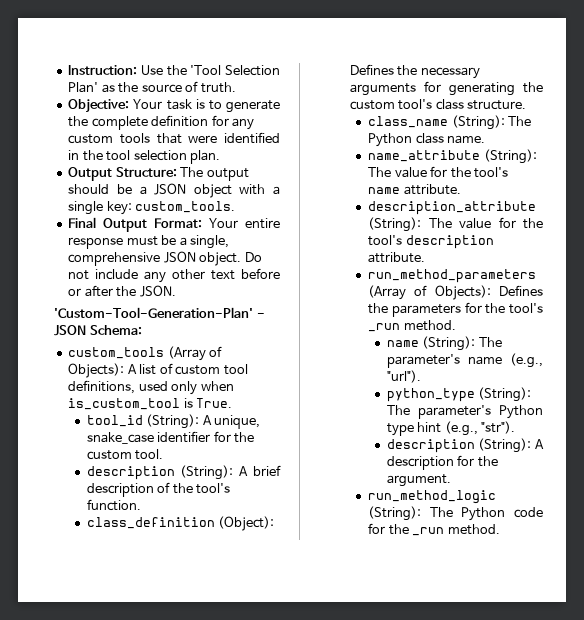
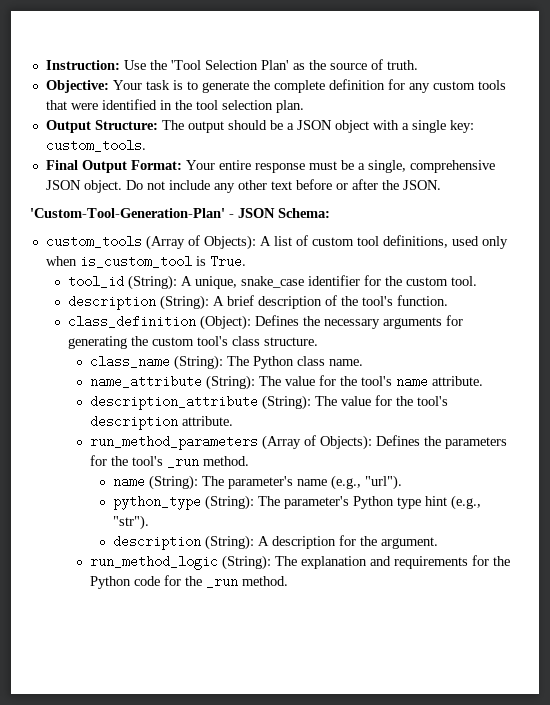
- run_method_logic (String): The Python code for the _run method.
+ run_method_logic (String): The explanation and requirements for the Python code for the _run method.

